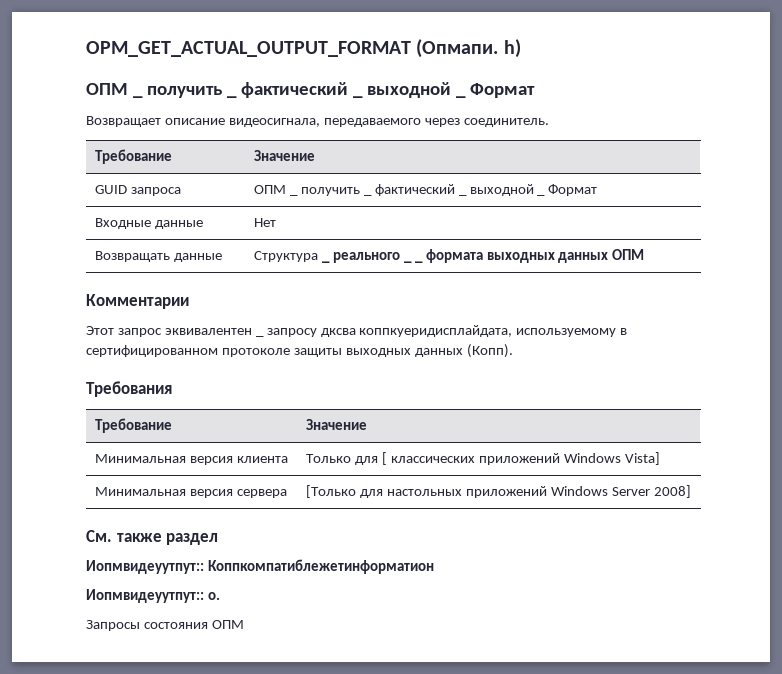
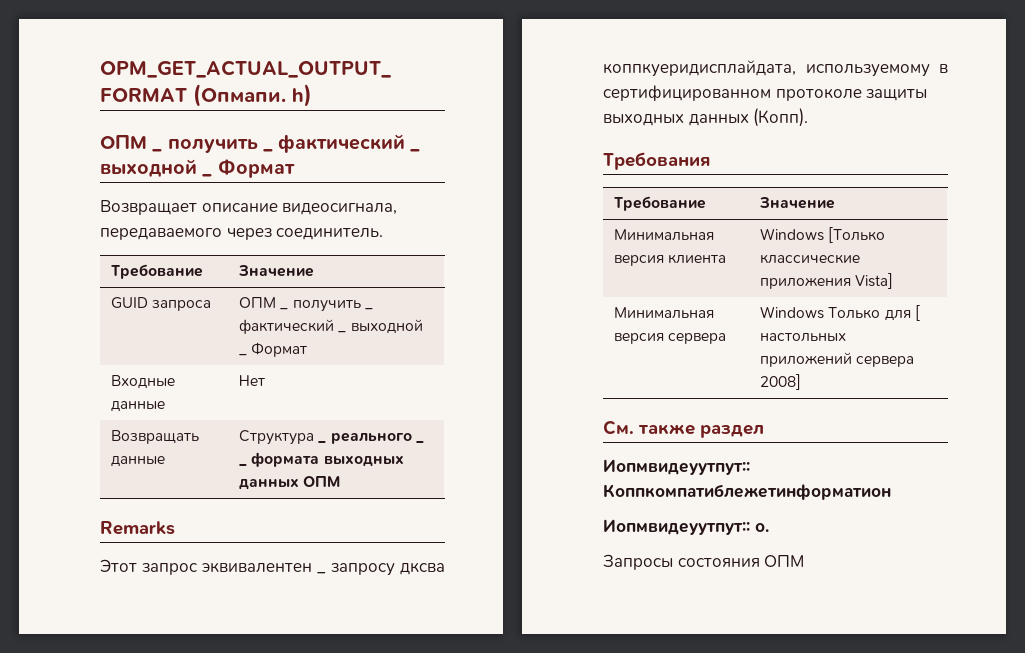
- Комментарии
+ Remarks
- Минимальная версия клиента | Только для [ классических приложений Windows Vista]
- Минимальная версия сервера | [Только для настольных приложений Windows Server 2008]
+ Минимальная версия клиента | Windows [Только классические приложения Vista]
+ Минимальная версия сервера | Windows Только для [ настольных приложений сервера 2008]

